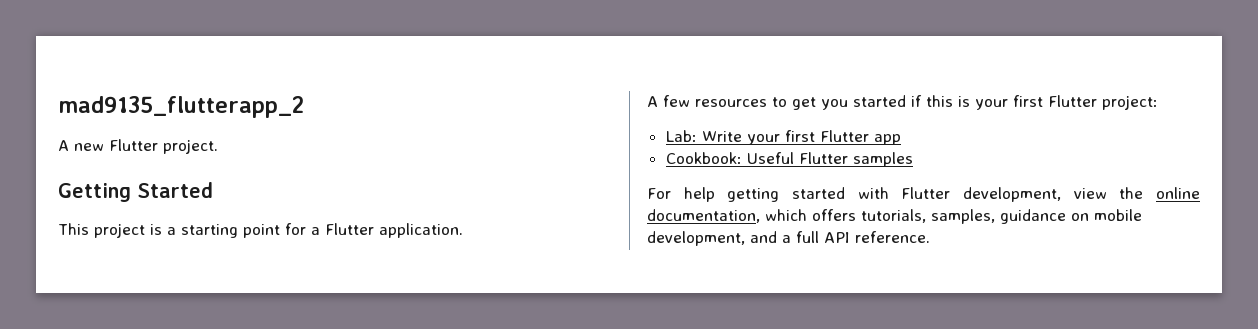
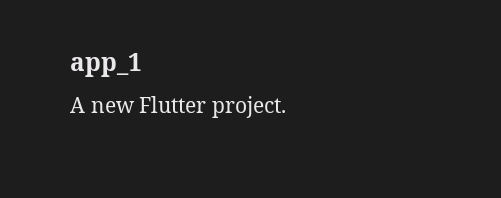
- mad9135_flutterapp_2
+ app_1
- Getting Started
- This project is a starting point for a Flutter application.
- A few resources to get you started if this is your first Flutter project:
- Lab: Write your first Flutter app
- Cookbook: Useful Flutter samples
- For help getting started with Flutter development, view the online documentation, which offers tutorials, samples, guidance on mobile development, and a full API reference.

